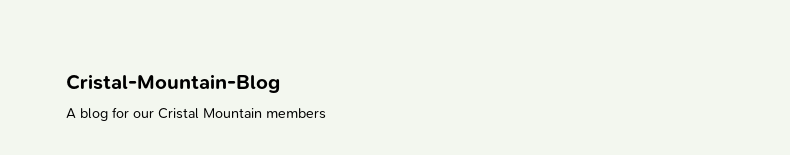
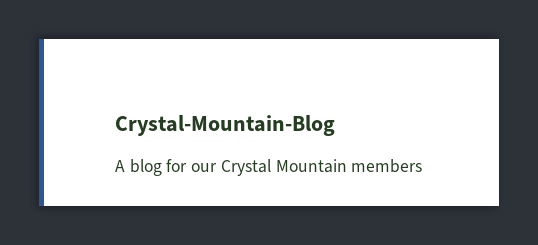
- Cristal-Mountain-Blog
+ Crystal-Mountain-Blog
- A blog for our Cristal Mountain members
+ A blog for our Crystal Mountain members

